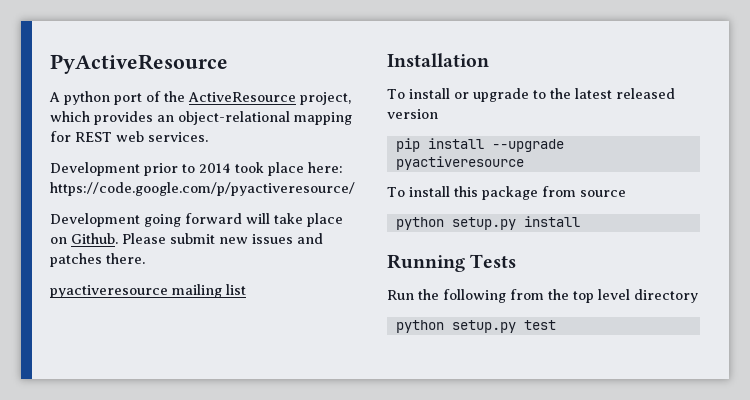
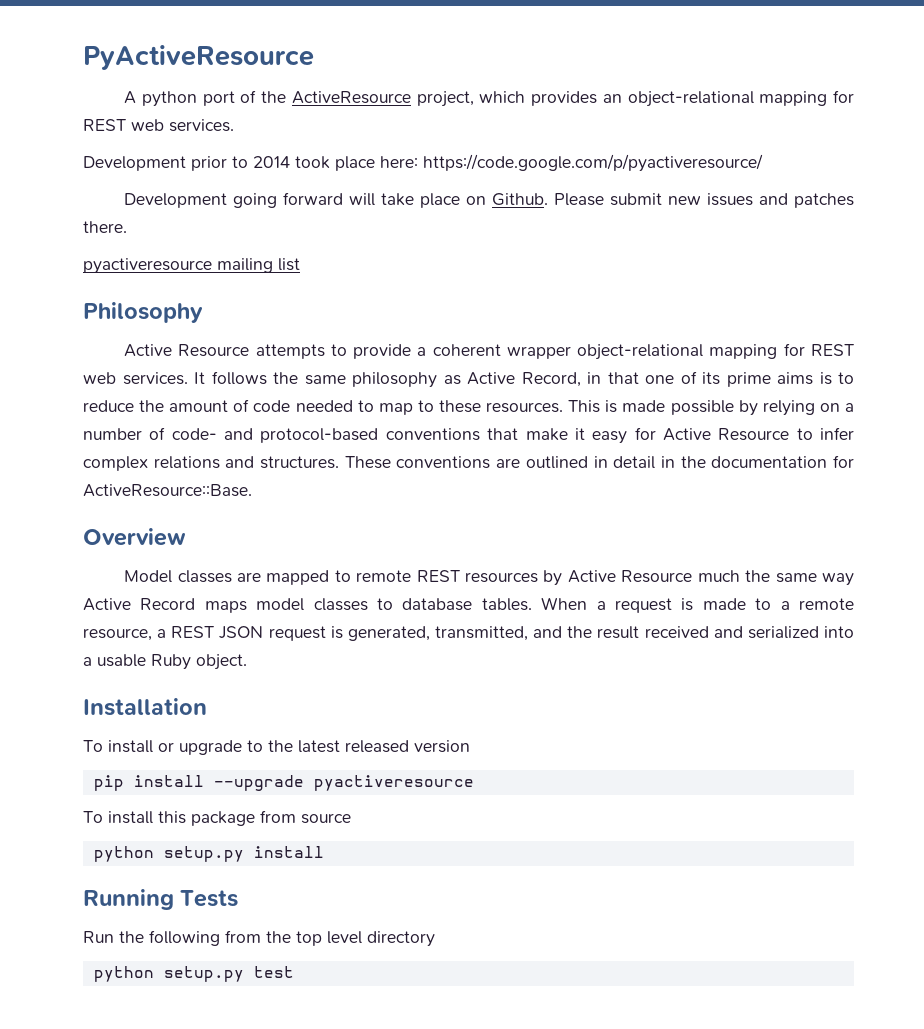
+ Philosophy
+ Active Resource attempts to provide a coherent wrapper object-relational mapping for REST web services. It follows the same philosophy as Active Record, in that one of its prime aims is to reduce the amount of code needed to map to these resources. This is made possible by relying on a number of code- and protocol-based conventions that make it easy for Active Resource to infer complex relations and structures. These conventions are outlined in detail in the documentation for ActiveResource::Base.
+ Overview
+ Model classes are mapped to remote REST resources by Active Resource much the same way Active Record maps model classes to database tables. When a request is made to a remote resource, a REST JSON request is generated, transmitted, and the result received and serialized into a usable Ruby object.

